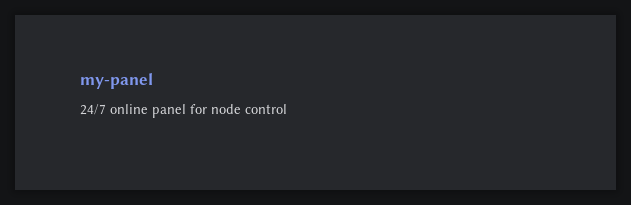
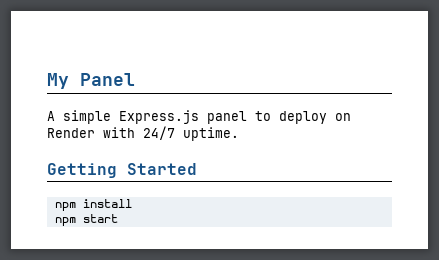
- my-panel
- 24/7 online panel for node control
+ My Panel
+ A simple Express.js panel to deploy on Render with 24/7 uptime.
+ Getting Started
+ npm install
+ npm start

